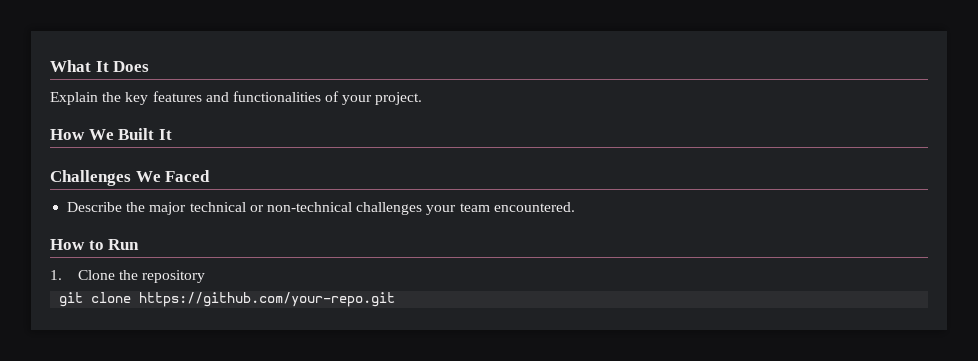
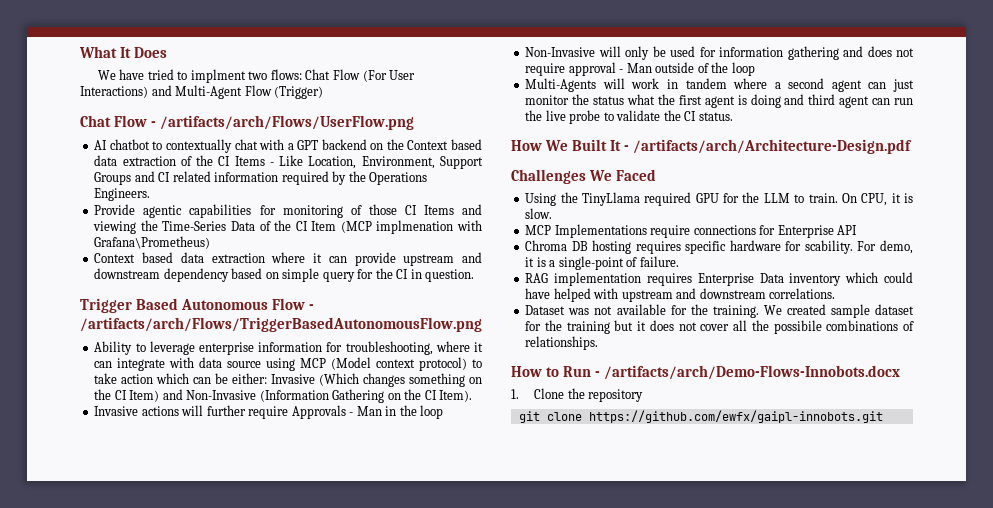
- Explain the key features and functionalities of your project.
+ We have tried to implment two flows: Chat Flow (For User Interactions) and Multi-Agent Flow (Trigger)
+ Chat Flow - /artifacts/arch/Flows/UserFlow.png
+ AI chatbot to contextually chat with a GPT backend on the Context based data extraction of the CI Items - Like Location, Environment, Support Groups and CI related information required by the Operations Engineers.
+ Provide agentic capabilities for monitoring of those CI Items and viewing the Time-Series Data of the CI Item (MCP implmenation with Grafana\Prometheus)
+ Context based data extraction where it can provide upstream and downstream dependency based on simple query for the CI in question.
+ Trigger Based Autonomous Flow - /artifacts/arch/Flows/TriggerBasedAutonomousFlow.png
+ Ability to leverage enterprise information for troubleshooting, where it can integrate with data source using MCP (Model context protocol) to take action which can be either: Invasive (Which changes something on the CI Item) and Non-Invasive (Information Gathering on the CI Item).
+ Invasive actions will further require Approvals - Man in the loop
+ Non-Invasive will only be used for information gathering and does not require approval - Man outside of the loop
+ Multi-Agents will work in tandem where a second agent can just monitor the status what the first agent is doing and third agent can run the live probe to validate the CI status.
- How We Built It
+ How We Built It - /artifacts/arch/Architecture-Design.pdf
- Describe the major technical or non-technical challenges your team encountered.
+ Using the TinyLlama required GPU for the LLM to train. On CPU, it is slow.
+ MCP Implementations require connections for Enterprise API
+ Chroma DB hosting requires specific hardware for scability. For demo, it is a single-point of failure.
+ RAG implementation requires Enterprise Data inventory which could have helped with upstream and downstream correlations.
+ Dataset was not available for the training. We created sample dataset for the training but it does not cover all the possibile combinations of relationships.
- How to Run
+ How to Run - /artifacts/arch/Demo-Flows-Innobots.docx
- git clone https://github.com/your-repo.git
+ git clone https://github.com/ewfx/gaipl-innobots.git

